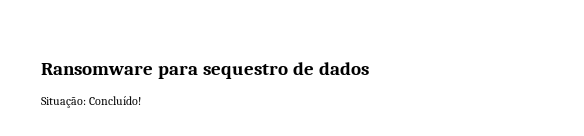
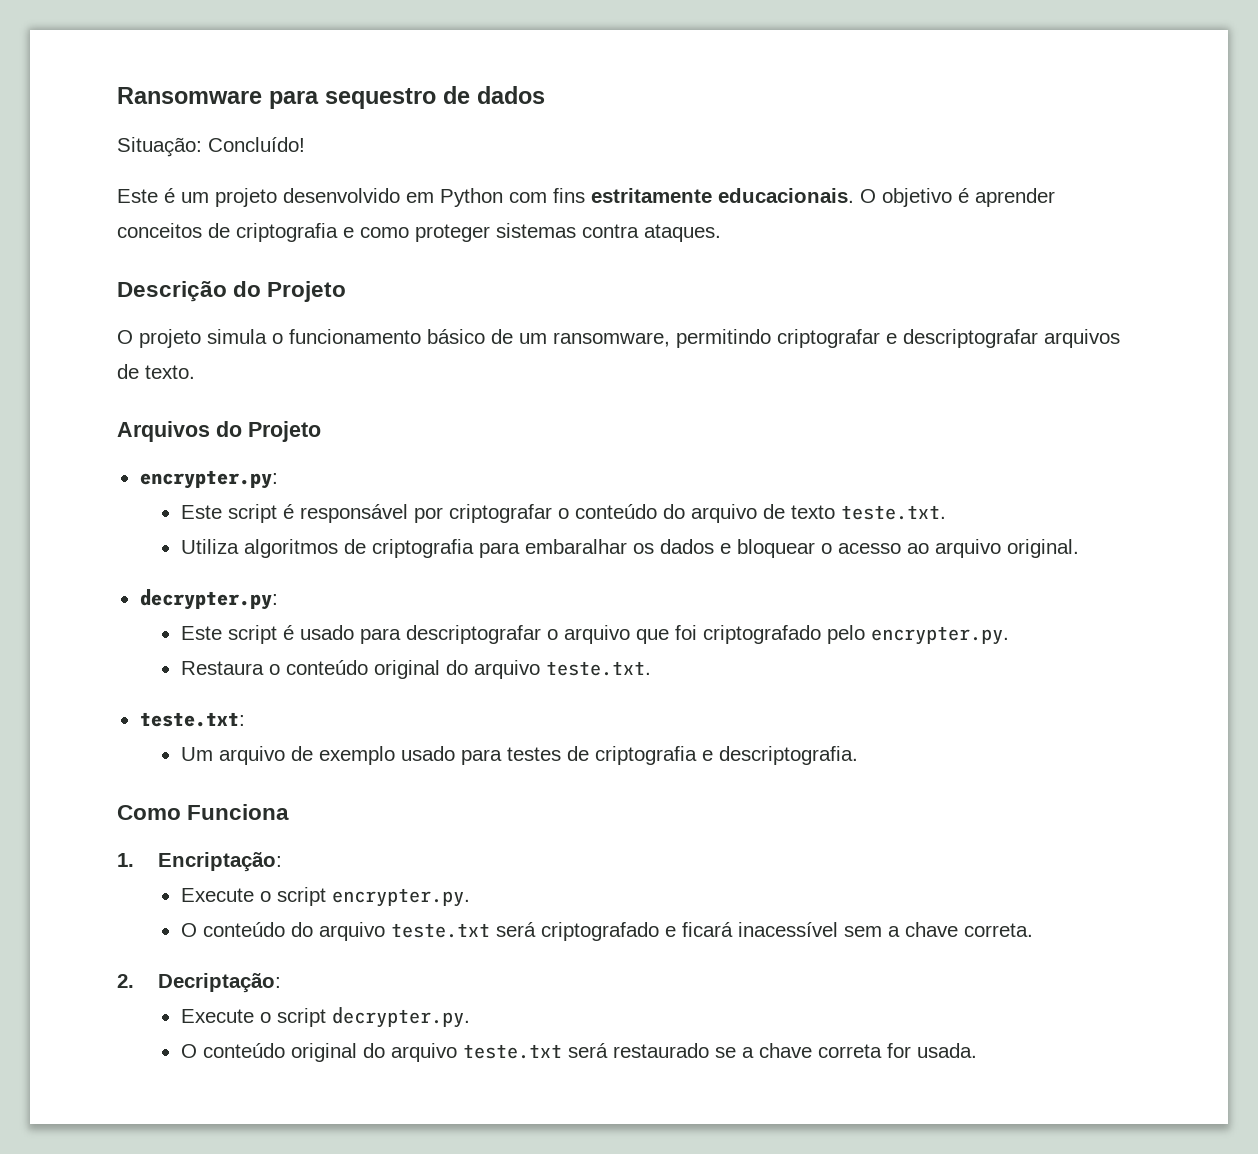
+ Este é um projeto desenvolvido em Python com fins estritamente educacionais. O objetivo é aprender conceitos de criptografia e como proteger sistemas contra ataques.
+ Descrição do Projeto
+ O projeto simula o funcionamento básico de um ransomware, permitindo criptografar e descriptografar arquivos de texto.
+ Arquivos do Projeto
+ encrypter.py:
+ Este script é responsável por criptografar o conteúdo do arquivo de texto teste.txt.
+ Utiliza algoritmos de criptografia para embaralhar os dados e bloquear o acesso ao arquivo original.
+ decrypter.py:
+ Este script é usado para descriptografar o arquivo que foi criptografado pelo encrypter.py.
+ Restaura o conteúdo original do arquivo teste.txt.
+ teste.txt:
+ Um arquivo de exemplo usado para testes de criptografia e descriptografia.
+ Como Funciona
+ 1. Encriptação:
+ Execute o script encrypter.py.
+ O conteúdo do arquivo teste.txt será criptografado e ficará inacessível sem a chave correta.
+ 2. Decriptação:
+ Execute o script decrypter.py.
+ O conteúdo original do arquivo teste.txt será restaurado se a chave correta for usada.

